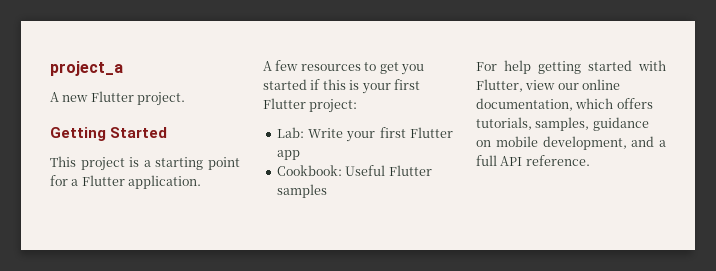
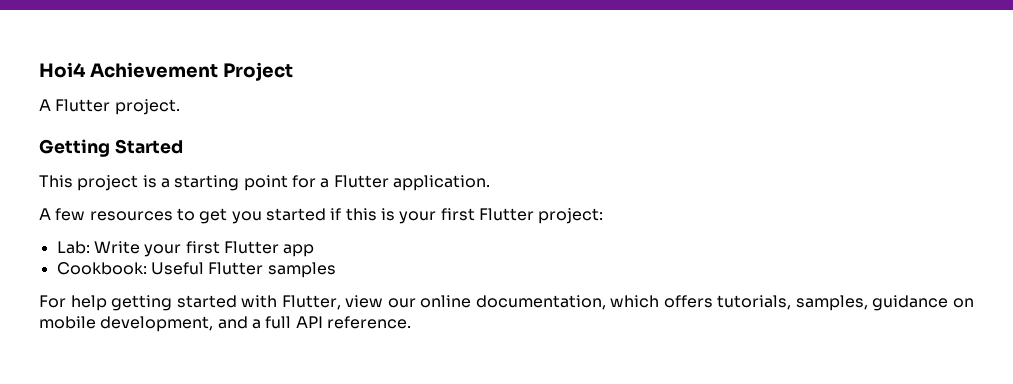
- project_a
- A new Flutter project.
+ Hoi4 Achievement Project
+ A Flutter project.

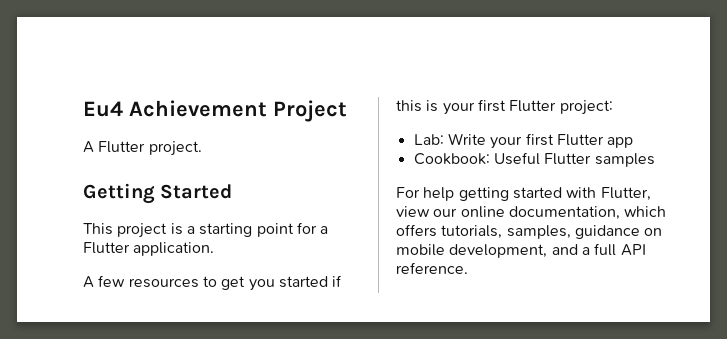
- Hoi4 Achievement Project
+ Eu4 Achievement Project

